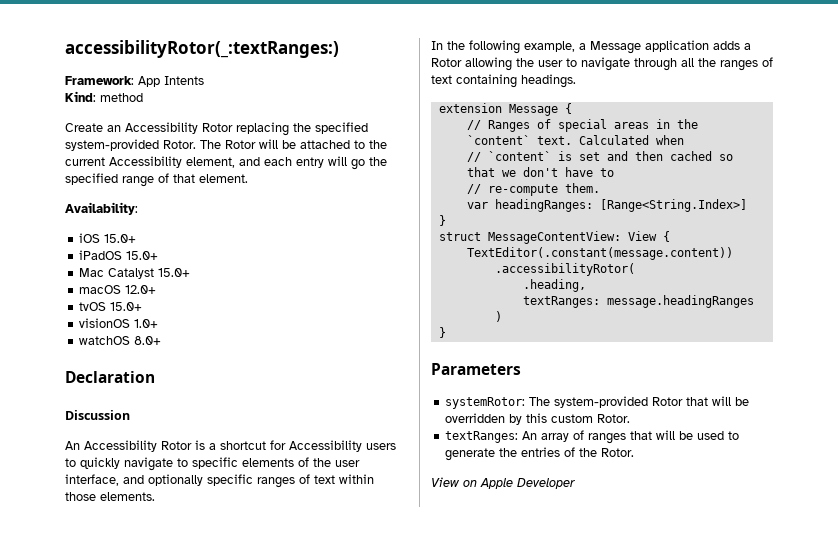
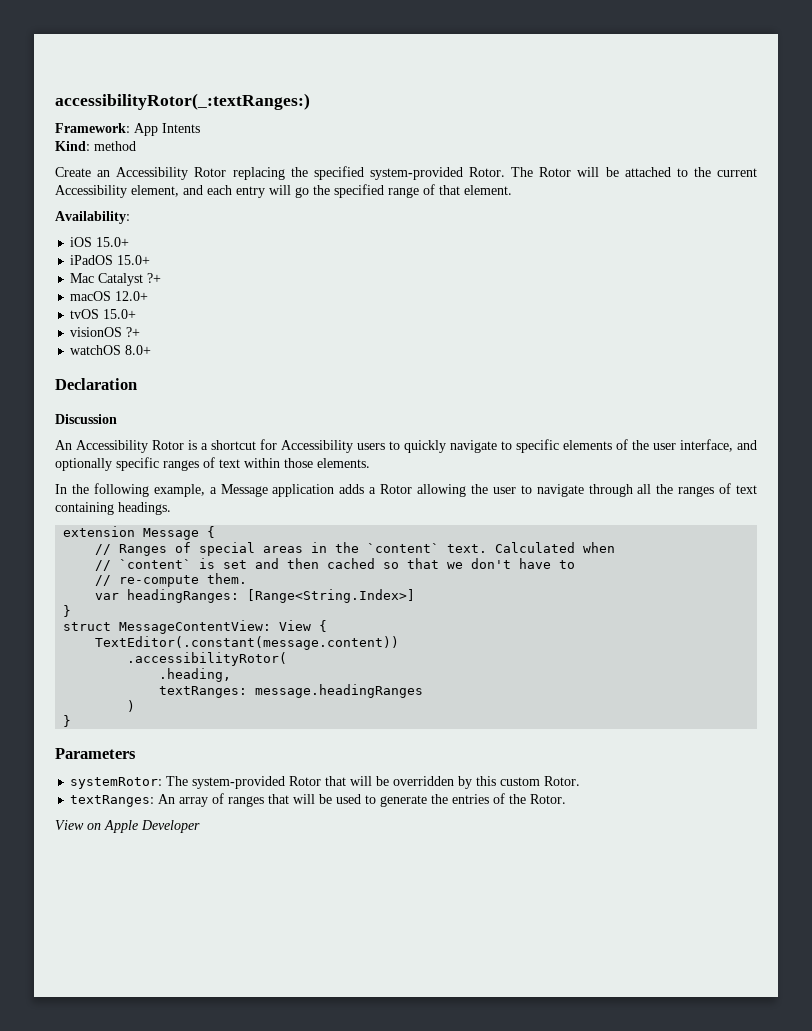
- Mac Catalyst 15.0+
+ Mac Catalyst ?+
- visionOS 1.0+
+ visionOS ?+

